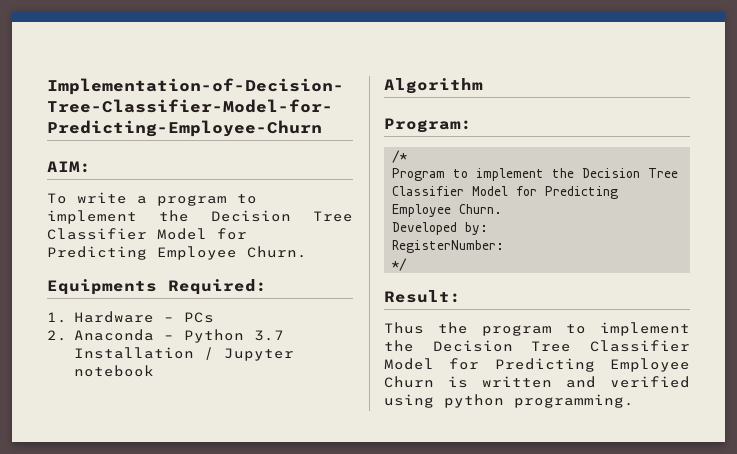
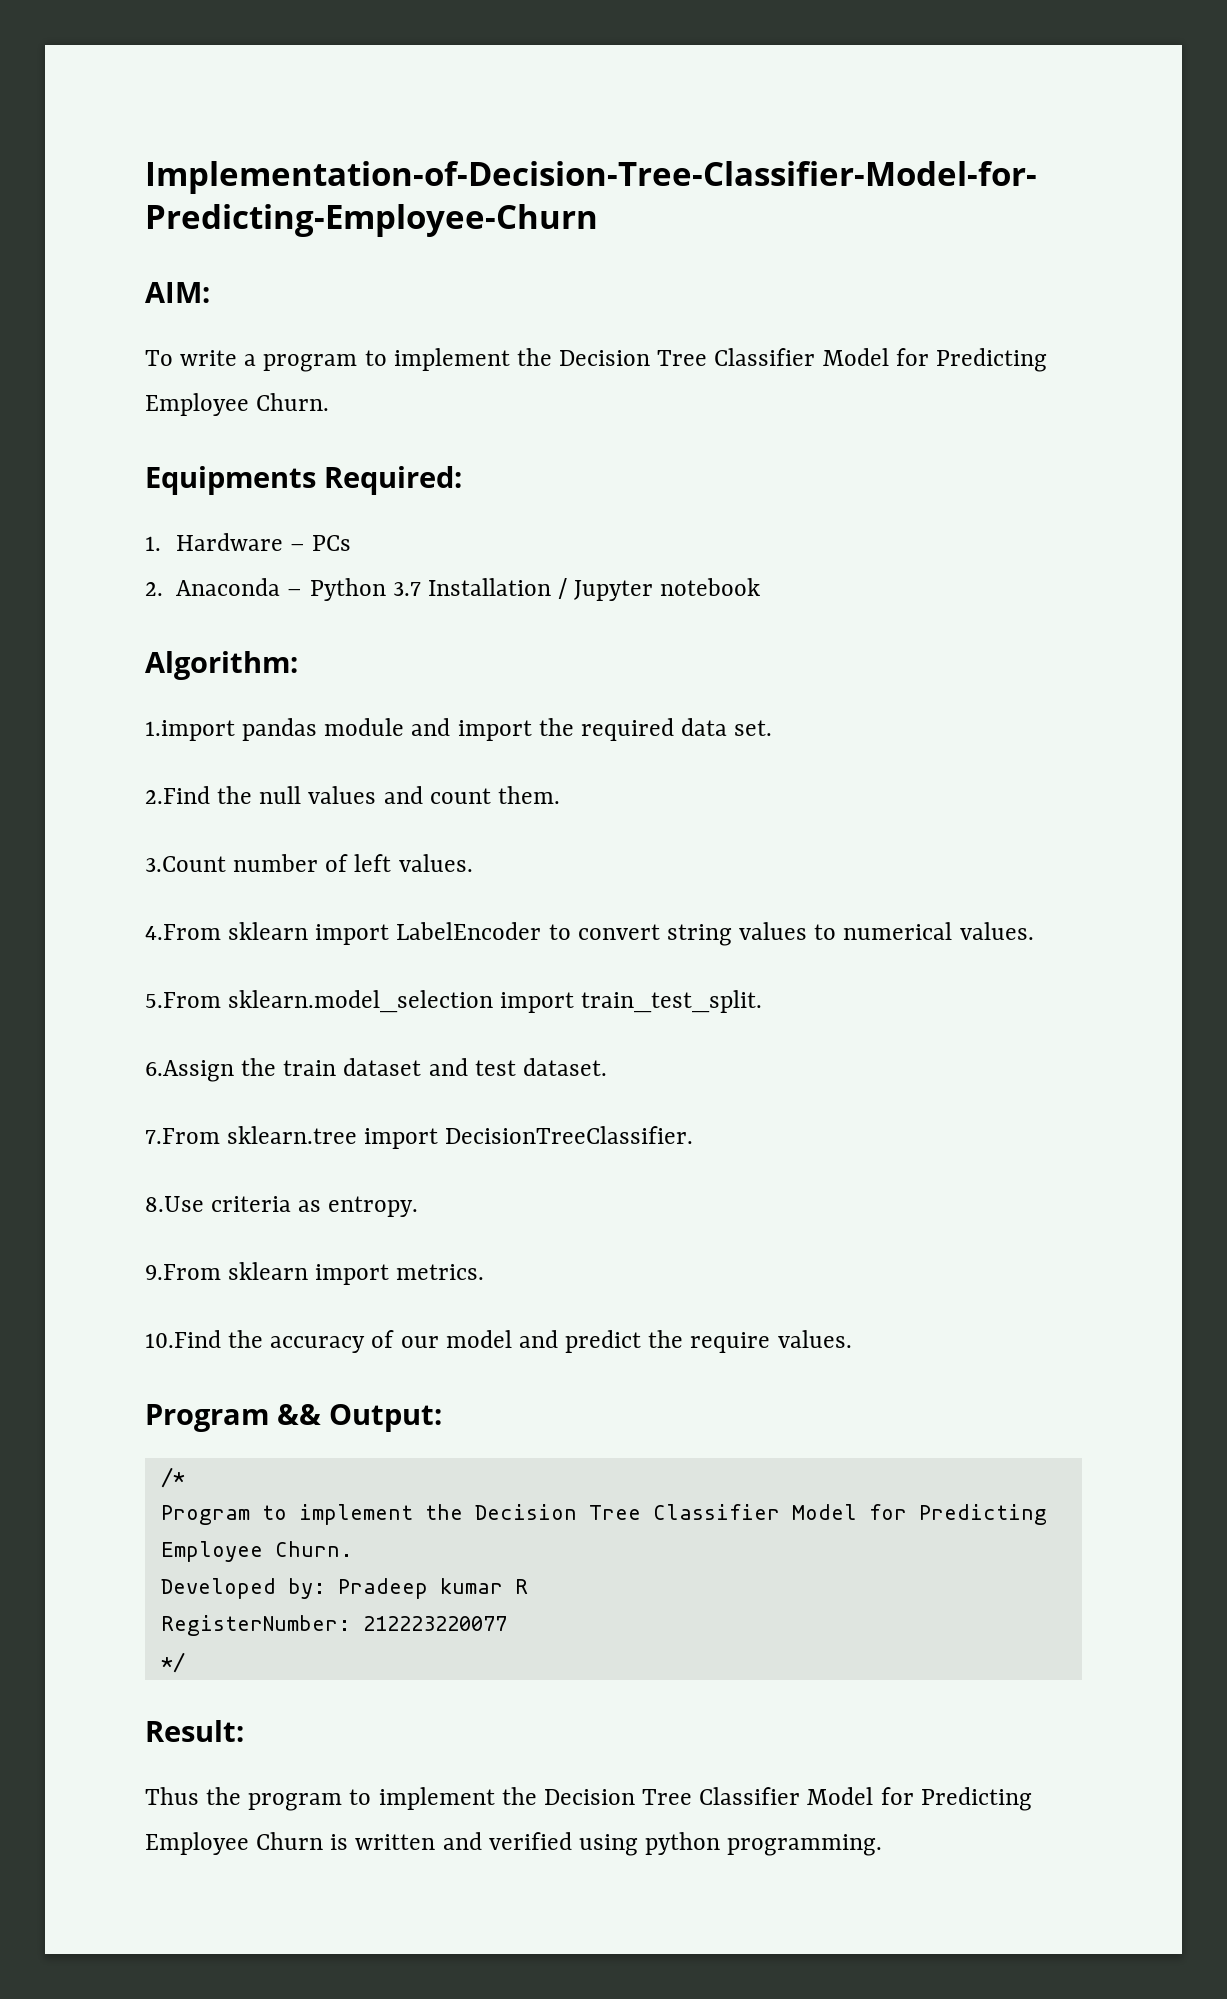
- Algorithm
- Program:
+ Algorithm:
+ 1.import pandas module and import the required data set.
+ 2.Find the null values and count them.
+ 3.Count number of left values.
+ 4.From sklearn import LabelEncoder to convert string values to numerical values.
+ 5.From sklearn.model_selection import train_test_split.
+ 6.Assign the train dataset and test dataset.
+ 7.From sklearn.tree import DecisionTreeClassifier.
+ 8.Use criteria as entropy.
+ 9.From sklearn import metrics.
+ 10.Find the accuracy of our model and predict the require values.
+ Program && Output:
- Developed by:
+ Developed by: Pradeep kumar R
- RegisterNumber:
+ RegisterNumber: 212223220077

